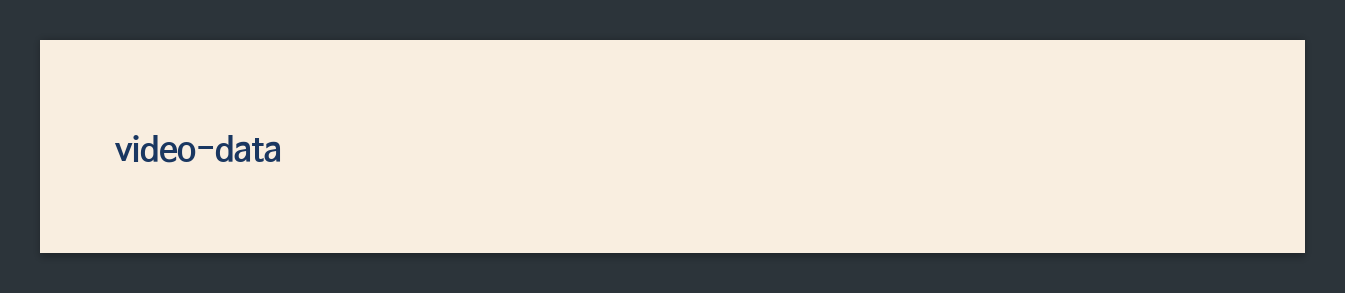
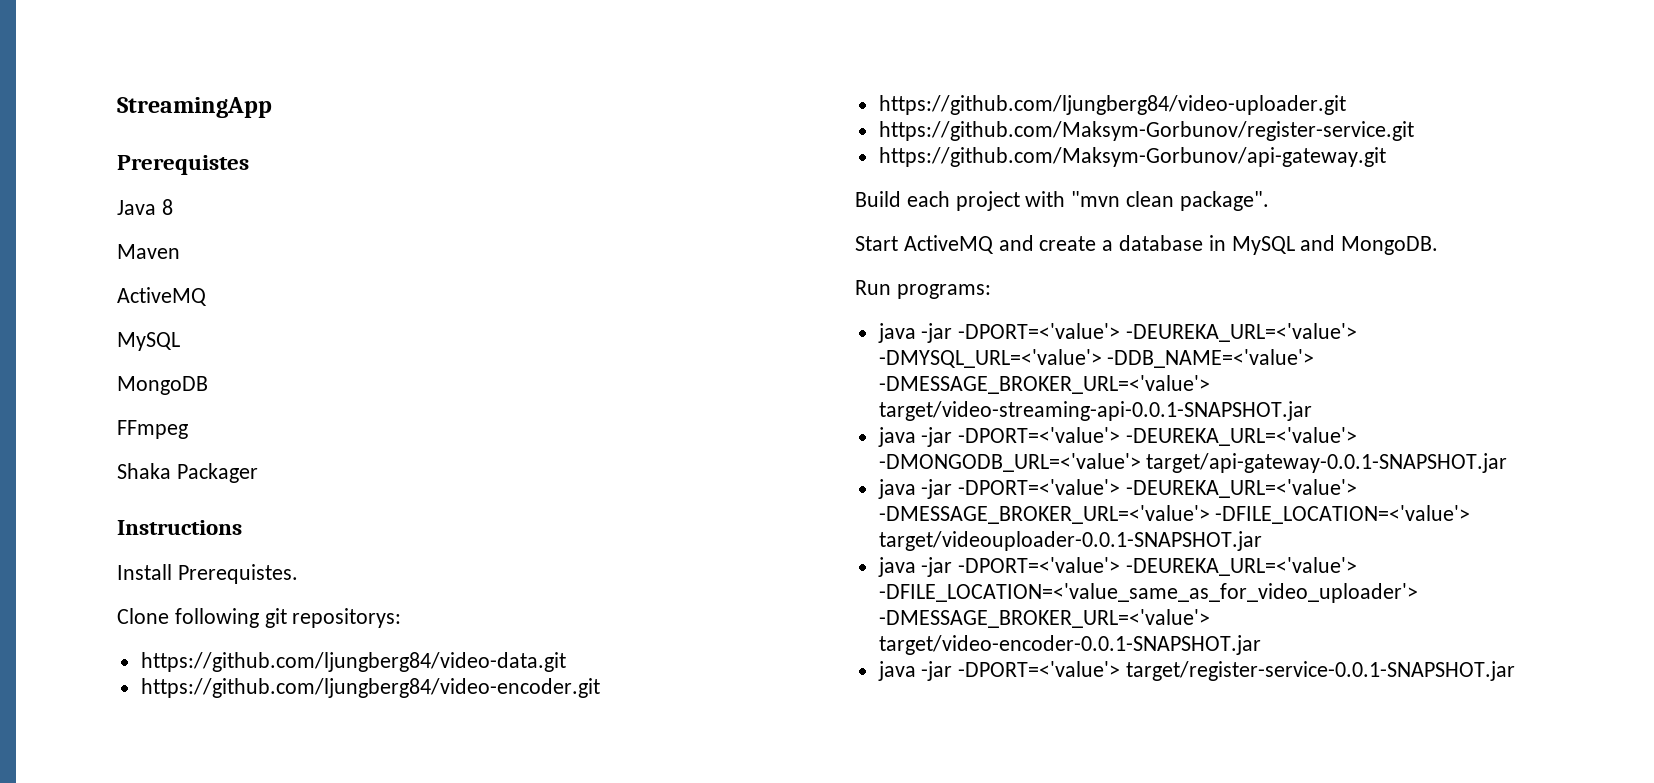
- video-data
+ StreamingApp
+ Prerequistes
+ Java 8
+ Maven
+ ActiveMQ
+ MySQL
+ MongoDB
+ FFmpeg
+ Shaka Packager
+ Instructions
+ Install Prerequistes.
+ Clone following git repositorys:
+ https://github.com/ljungberg84/video-data.git
+ https://github.com/ljungberg84/video-encoder.git
+ https://github.com/ljungberg84/video-uploader.git
+ https://github.com/Maksym-Gorbunov/register-service.git
+ https://github.com/Maksym-Gorbunov/api-gateway.git
+ Build each project with "mvn clean package".
+ Start ActiveMQ and create a database in MySQL and MongoDB.
+ Run programs:
+ java -jar -DPORT=<'value'> -DEUREKA_URL=<'value'> -DMYSQL_URL=<'value'> -DDB_NAME=<'value'> -DMESSAGE_BROKER_URL=<'value'> target/video-streaming-api-0.0.1-SNAPSHOT.jar
+ java -jar -DPORT=<'value'> -DEUREKA_URL=<'value'> -DMONGODB_URL=<'value'> target/api-gateway-0.0.1-SNAPSHOT.jar
+ java -jar -DPORT=<'value'> -DEUREKA_URL=<'value'> -DMESSAGE_BROKER_URL=<'value'> -DFILE_LOCATION=<'value'> target/videouploader-0.0.1-SNAPSHOT.jar
+ java -jar -DPORT=<'value'> -DEUREKA_URL=<'value'> -DFILE_LOCATION=<'value_same_as_for_video_uploader'> -DMESSAGE_BROKER_URL=<'value'> target/video-encoder-0.0.1-SNAPSHOT.jar
+ java -jar -DPORT=<'value'> target/register-service-0.0.1-SNAPSHOT.jar

